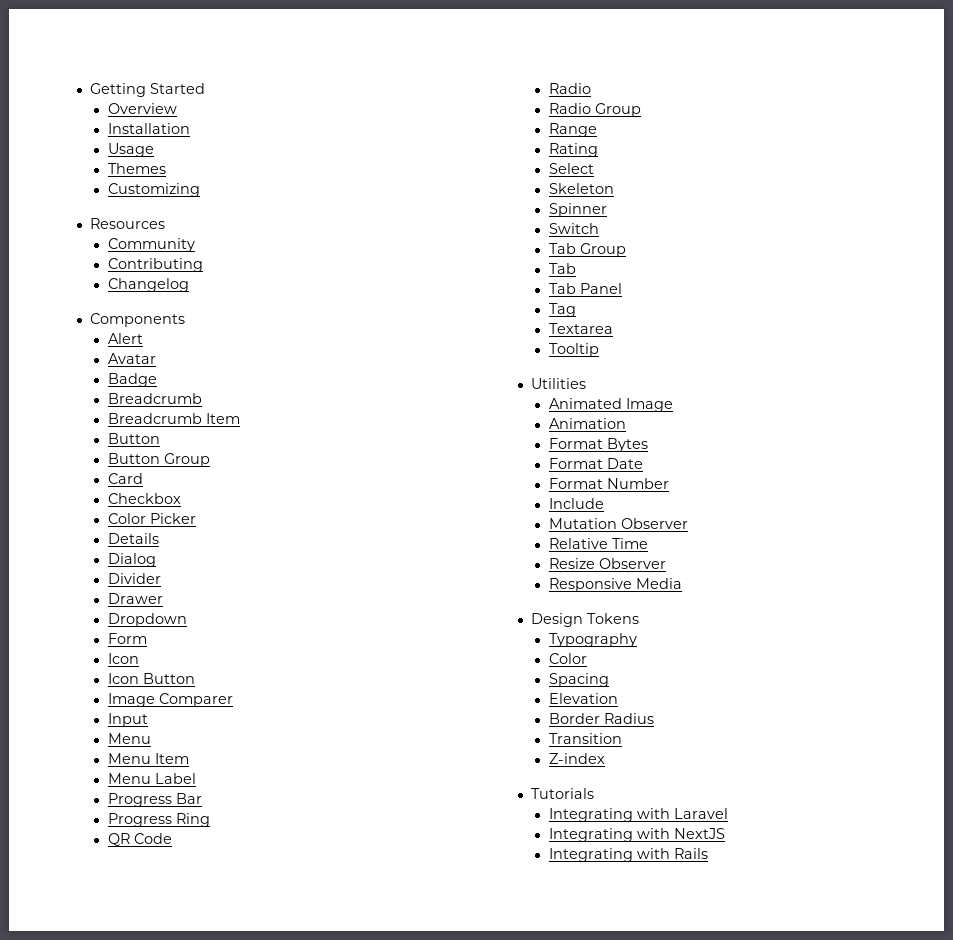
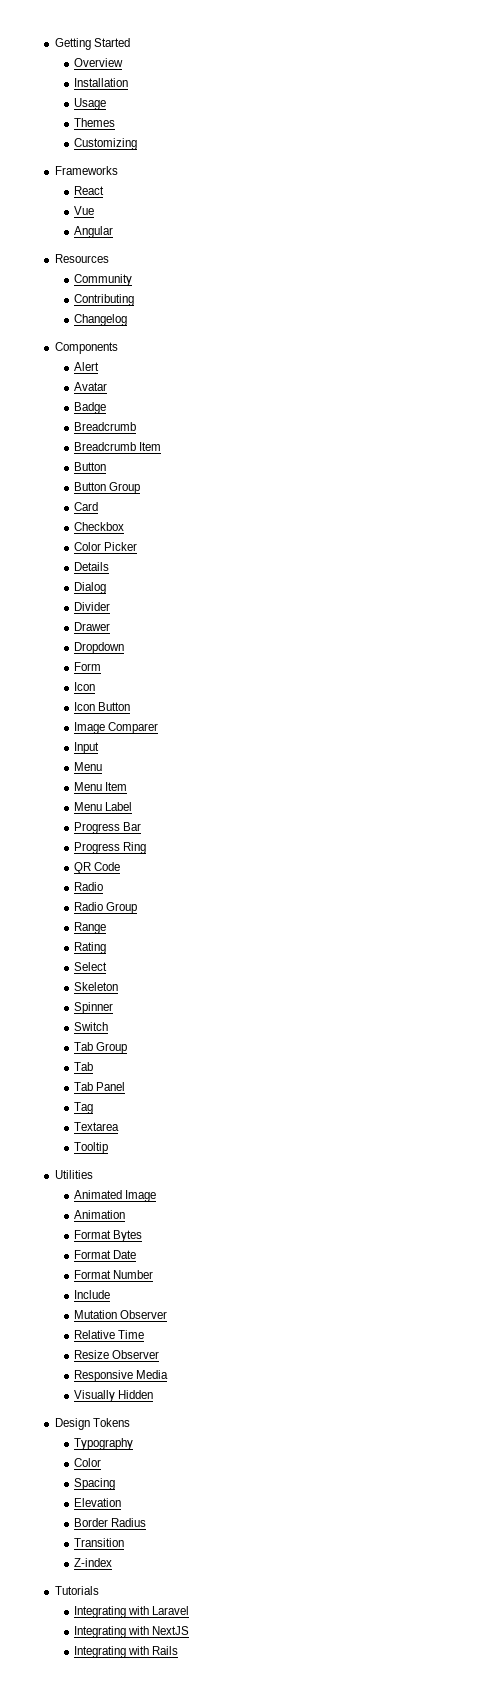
+ Frameworks
+ React
+ Vue
+ Angular
+ Visually Hidden

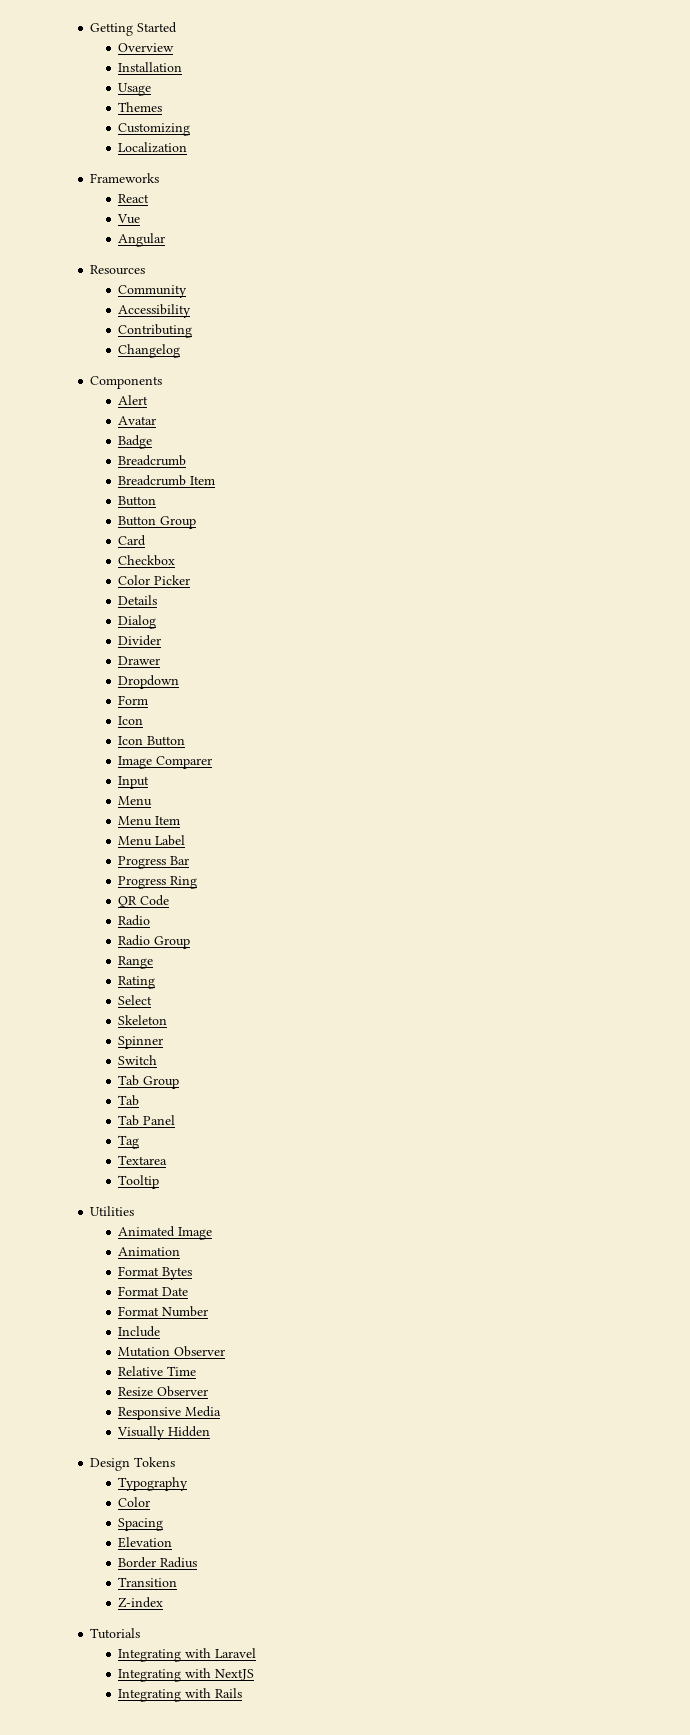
+ Localization
+ Accessibility

